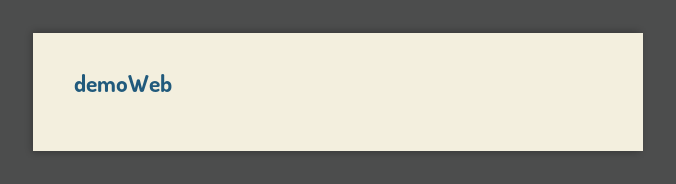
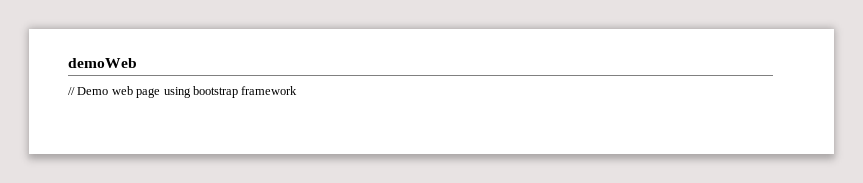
+ // Demo web page using bootstrap framework

